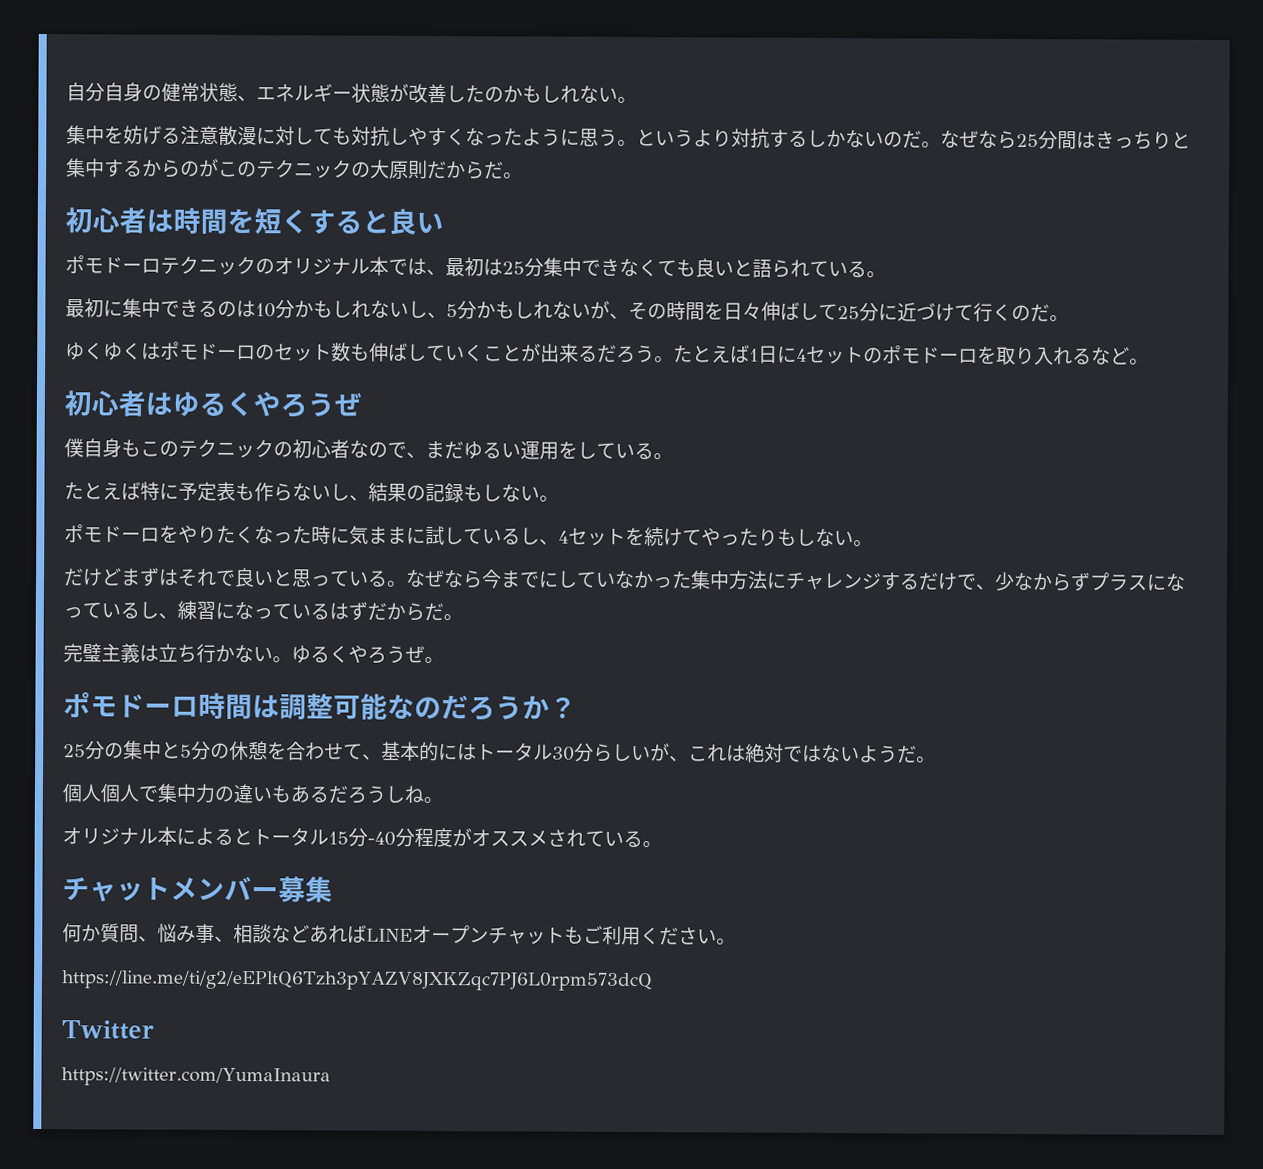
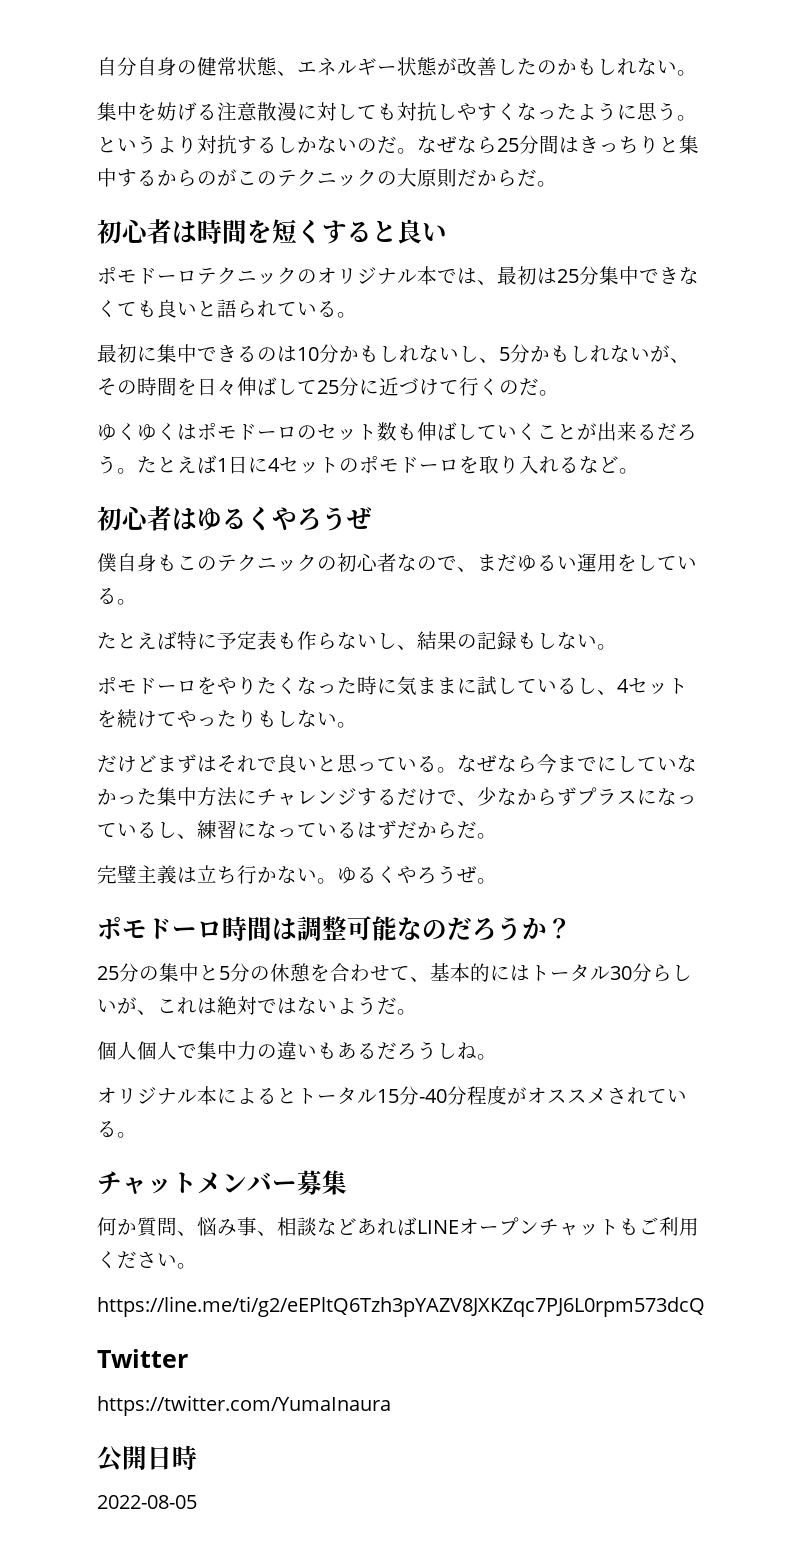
+ 公開日時
+ 2022-08-05

